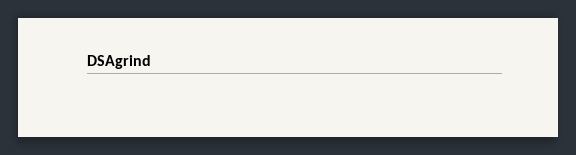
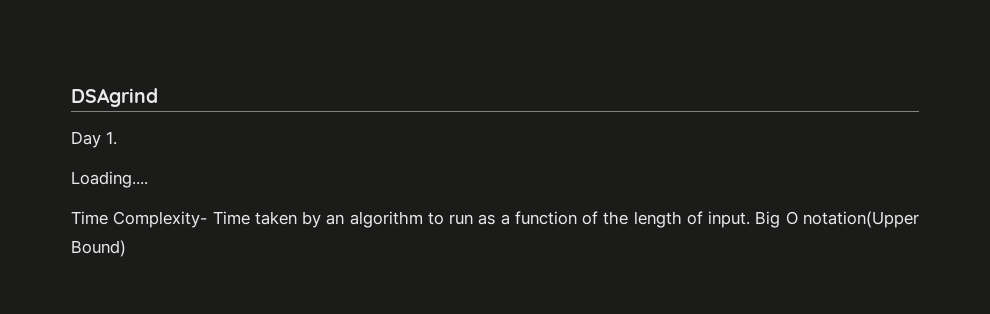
+ Day 1.
+ Loading....
+ Time Complexity- Time taken by an algorithm to run as a function of the length of input. Big O notation(Upper Bound)

